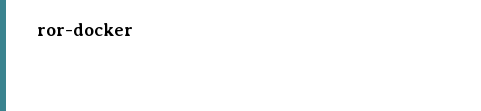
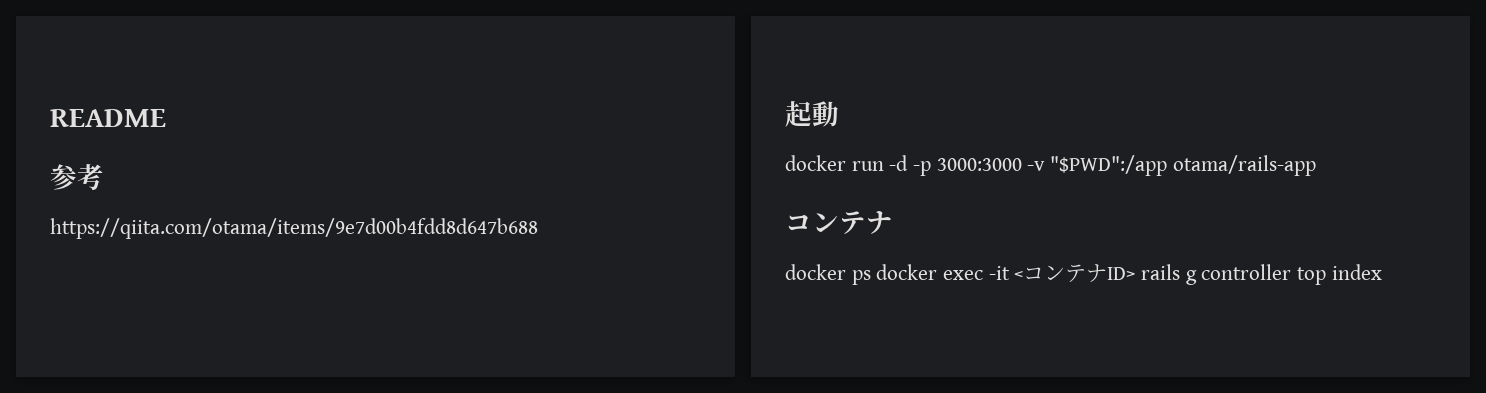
- ror-docker
+ README
+ 参考
+ https://qiita.com/otama/items/9e7d00b4fdd8d647b688
+ 起動
+ docker run -d -p 3000:3000 -v "$PWD":/app otama/rails-app
+ コンテナ
+ docker ps docker exec -it <コンテナID> rails g controller top index

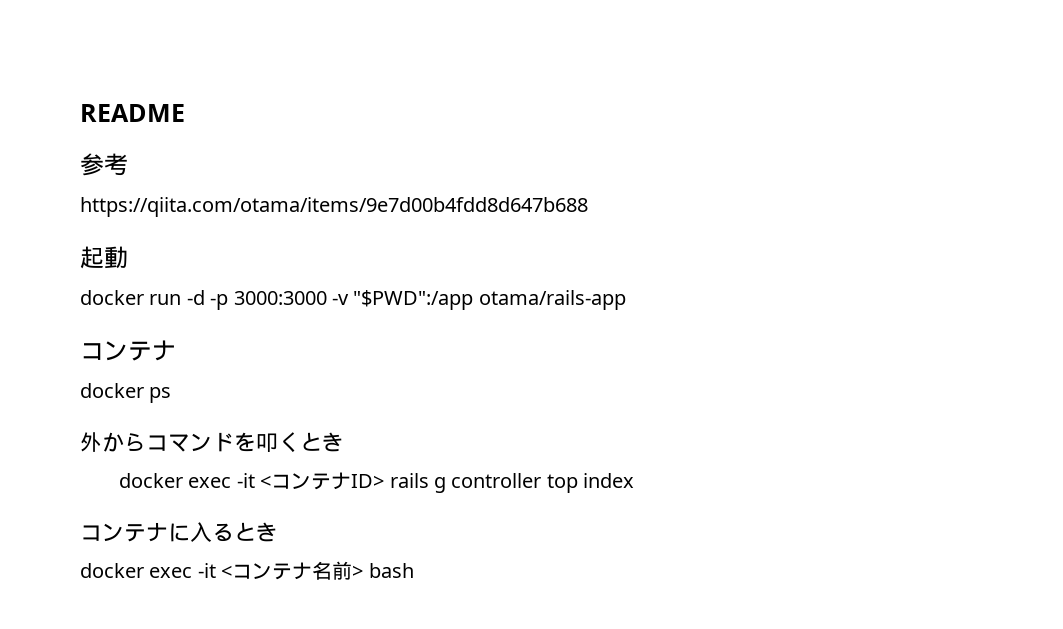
- docker ps docker exec -it <コンテナID> rails g controller top index
+ docker ps
+ 外からコマンドを叩くとき
+ docker exec -it <コンテナID> rails g controller top index
+ コンテナに入るとき
+ docker exec -it <コンテナ名前> bash

